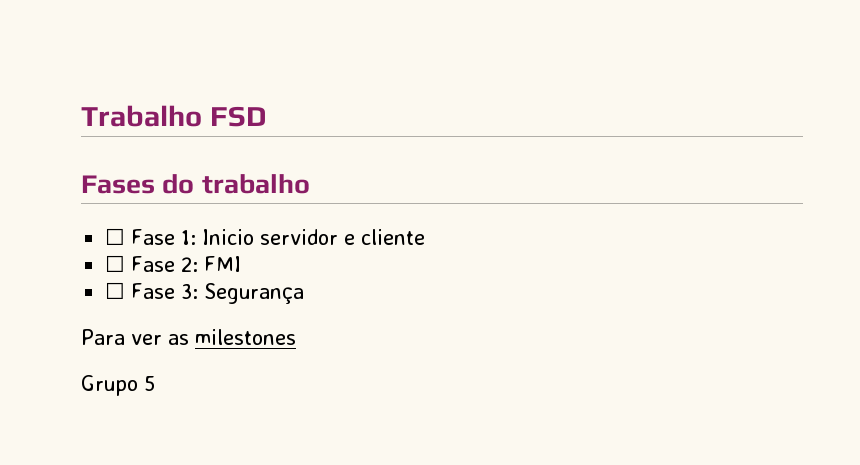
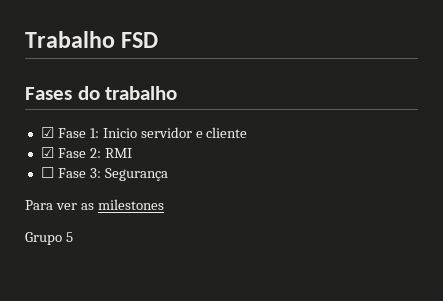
- ☐ Fase 1: Inicio servidor e cliente
+ ☑ Fase 1: Inicio servidor e cliente
- ☐ Fase 2: FMI
+ ☑ Fase 2: RMI

